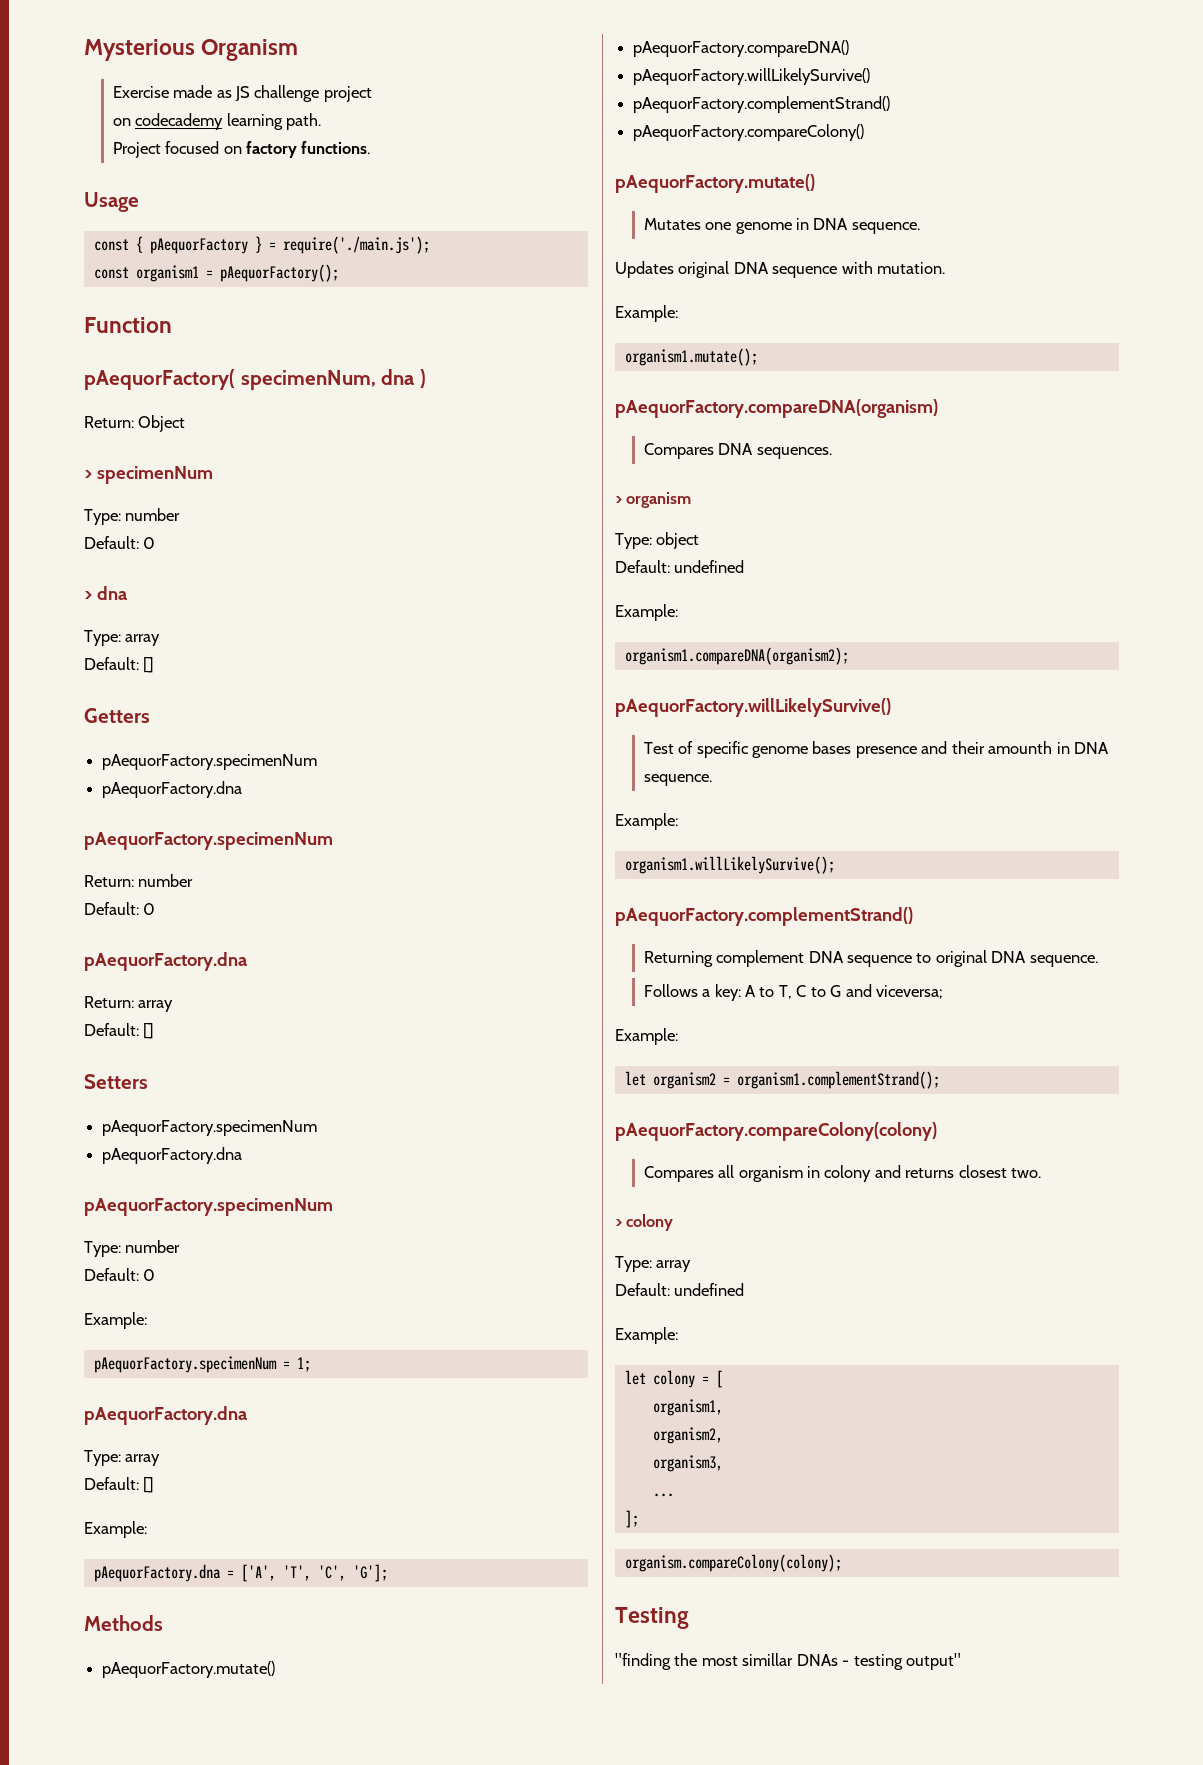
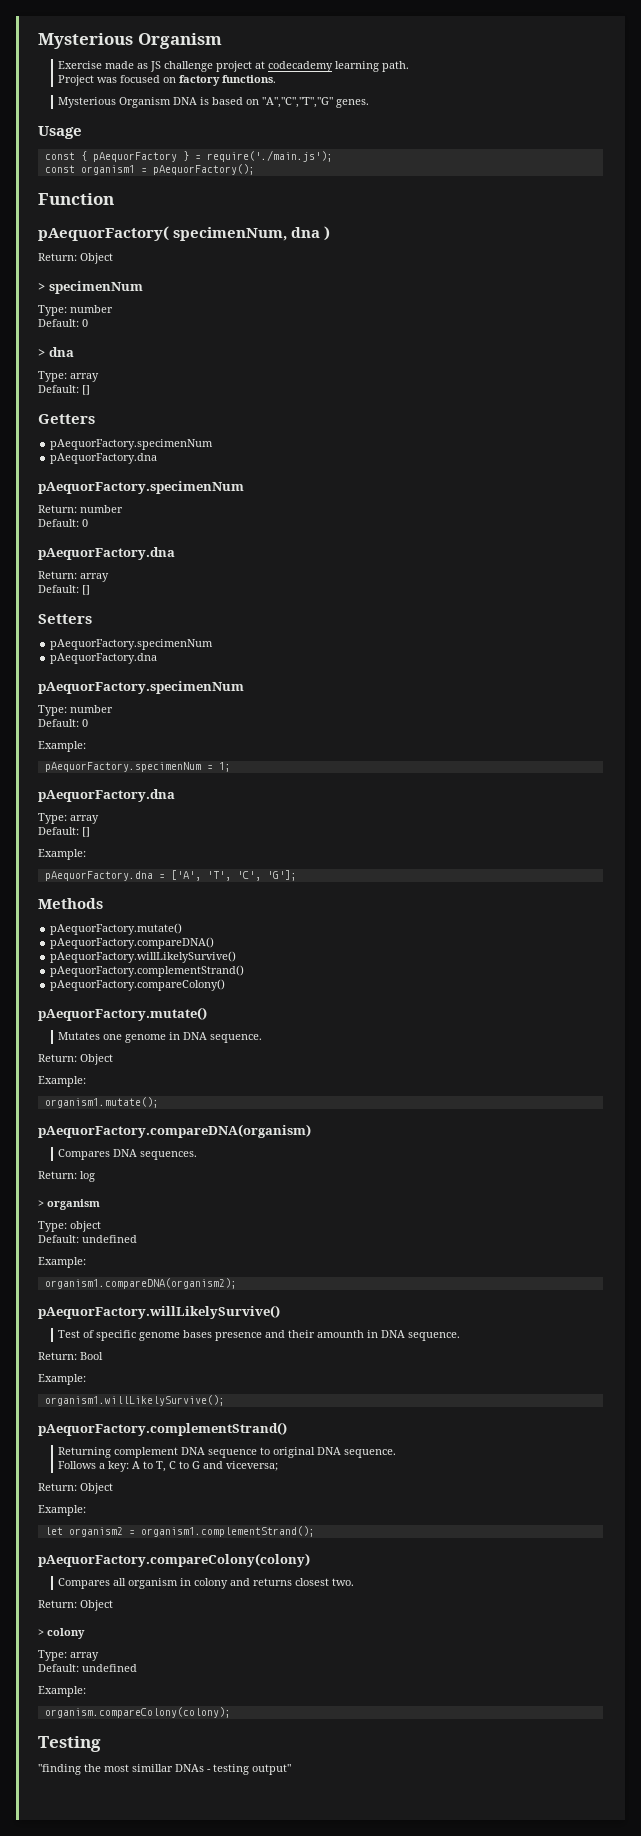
- Exercise made as JS challenge project
- on codecademy learning path.
+ Exercise made as JS challenge project at codecademy learning path.
- Project focused on factory functions.
+ Project was focused on factory functions.
+ Mysterious Organism DNA is based on "A","C","T","G" genes.
  Mutates one genome in DNA sequence.
- Updates original DNA sequence with mutation.
+ Return: Object
+ Return: log
+ Return: Bool
  Follows a key: A to T, C to G and viceversa;
+ Return: Object
  Compares all organism in colony and returns closest two.
+ Return: Object
- let colony = [
- organism1,
- organism2,
- organism3,
- ...
- ];

